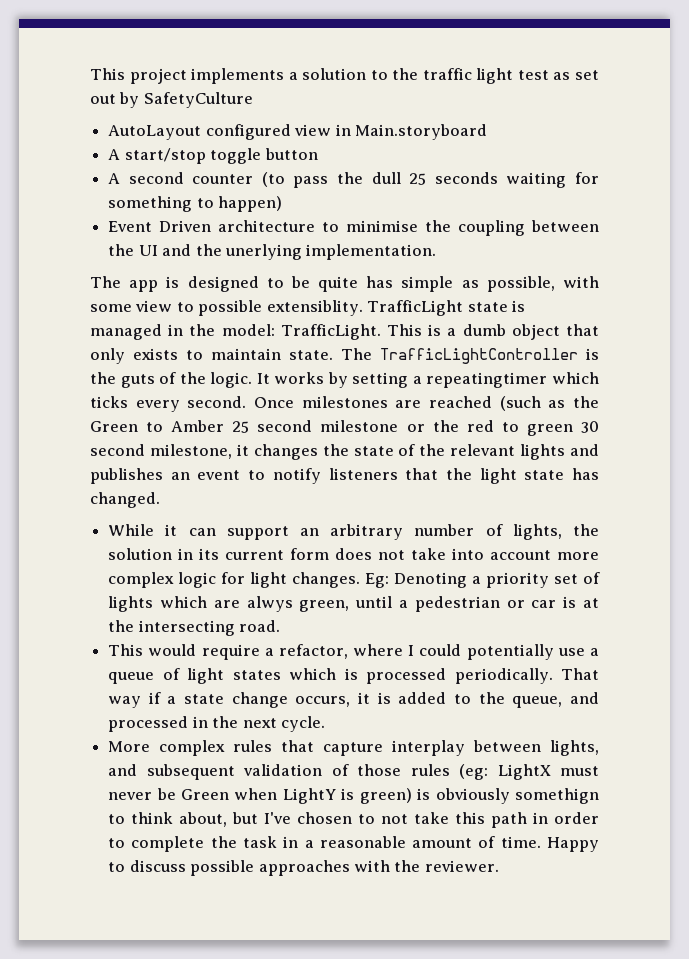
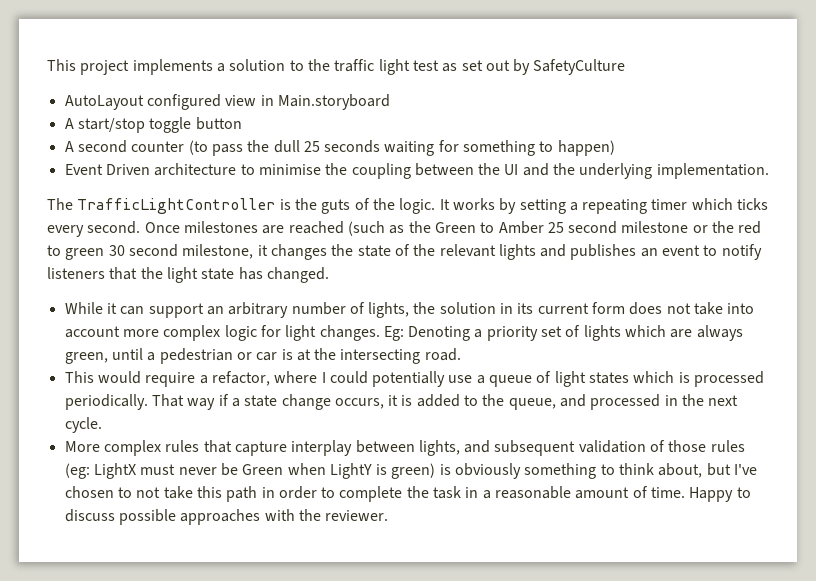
- Event Driven architecture to minimise the coupling between the UI and the unerlying implementation.
+ Event Driven architecture to minimise the coupling between the UI and the underlying implementation.
- The app is designed to be quite has simple as possible, with some view to possible extensiblity. TrafficLight state is managed in the model: TrafficLight. This is a dumb object that only exists to maintain state. The TrafficLightController is the guts of the logic.
+ The TrafficLightController is the guts of the logic.
- It works by setting a repeatingtimer which ticks every second.
+ It works by setting a repeating timer which ticks every second.
- Eg: Denoting a priority set of lights which are alwys green, until a pedestrian or car is at the intersecting road.
+ Eg: Denoting a priority set of lights which are always green, until a pedestrian or car is at the intersecting road.
- More complex rules that capture interplay between lights, and subsequent validation of those rules (eg: LightX must never be Green when LightY is green) is obviously somethign to think about, but I've chosen to not take this path in order to complete the task in a reasonable amount of time.
+ More complex rules that capture interplay between lights, and subsequent validation of those rules (eg: LightX must never be Green when LightY is green) is obviously something to think about, but I've chosen to not take this path in order to complete the task in a reasonable amount of time.

